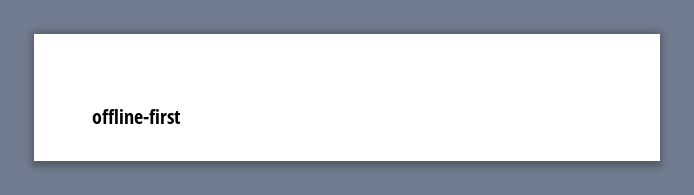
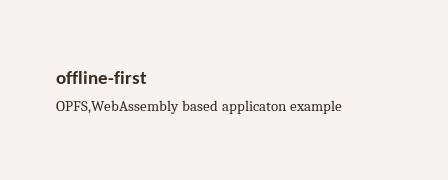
+ OPFS,WebAssembly based applicaton example

